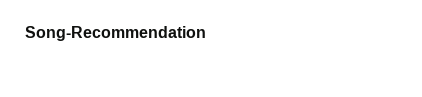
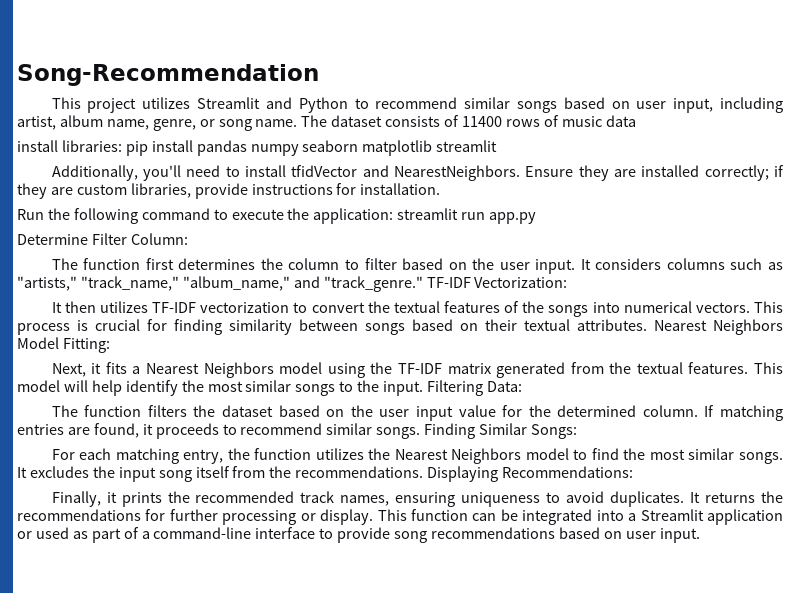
+ This project utilizes Streamlit and Python to recommend similar songs based on user input, including artist, album name, genre, or song name. The dataset consists of 11400 rows of music data
+ install libraries: pip install pandas numpy seaborn matplotlib streamlit
+ Additionally, you'll need to install tfidVector and NearestNeighbors. Ensure they are installed correctly; if they are custom libraries, provide instructions for installation.
+ Run the following command to execute the application: streamlit run app.py
+ Determine Filter Column:
+ The function first determines the column to filter based on the user input. It considers columns such as "artists," "track_name," "album_name," and "track_genre." TF-IDF Vectorization:
+ It then utilizes TF-IDF vectorization to convert the textual features of the songs into numerical vectors. This process is crucial for finding similarity between songs based on their textual attributes. Nearest Neighbors Model Fitting:
+ Next, it fits a Nearest Neighbors model using the TF-IDF matrix generated from the textual features. This model will help identify the most similar songs to the input. Filtering Data:
+ The function filters the dataset based on the user input value for the determined column. If matching entries are found, it proceeds to recommend similar songs. Finding Similar Songs:
+ For each matching entry, the function utilizes the Nearest Neighbors model to find the most similar songs. It excludes the input song itself from the recommendations. Displaying Recommendations:
+ Finally, it prints the recommended track names, ensuring uniqueness to avoid duplicates. It returns the recommendations for further processing or display. This function can be integrated into a Streamlit application or used as part of a command-line interface to provide song recommendations based on user input.

